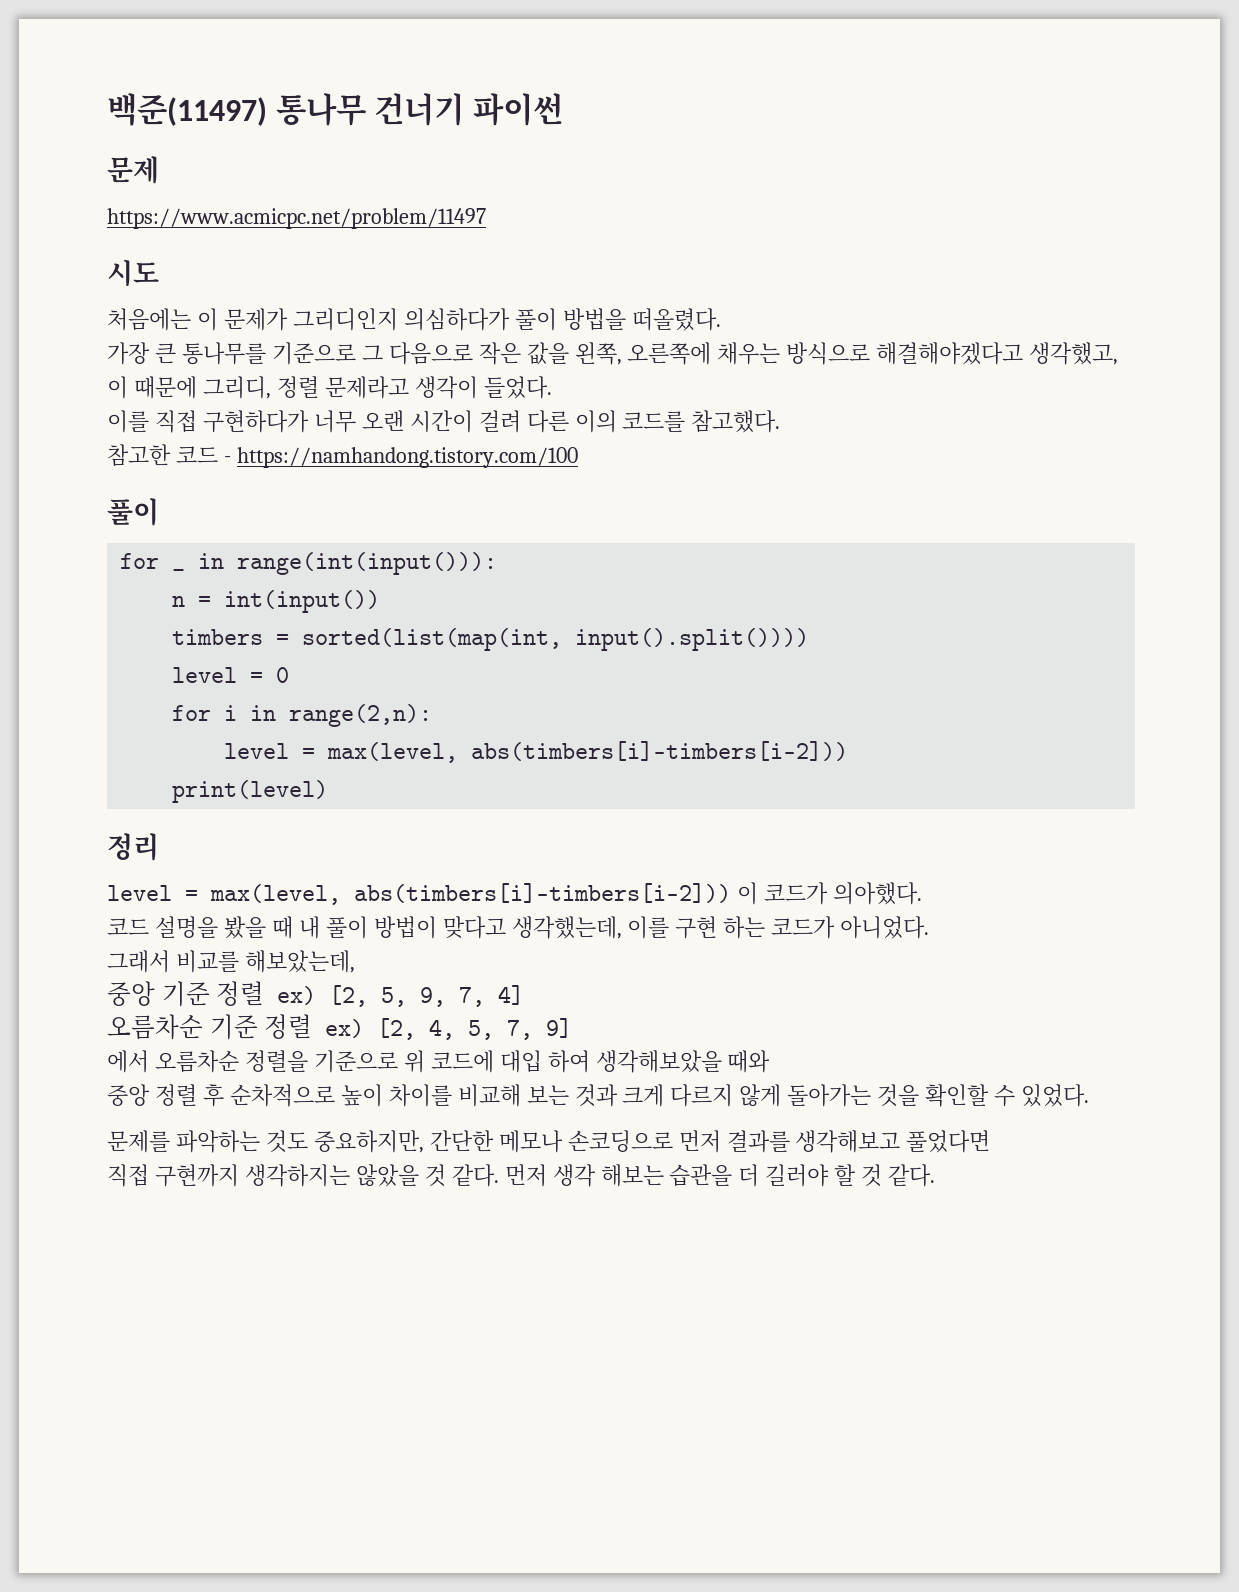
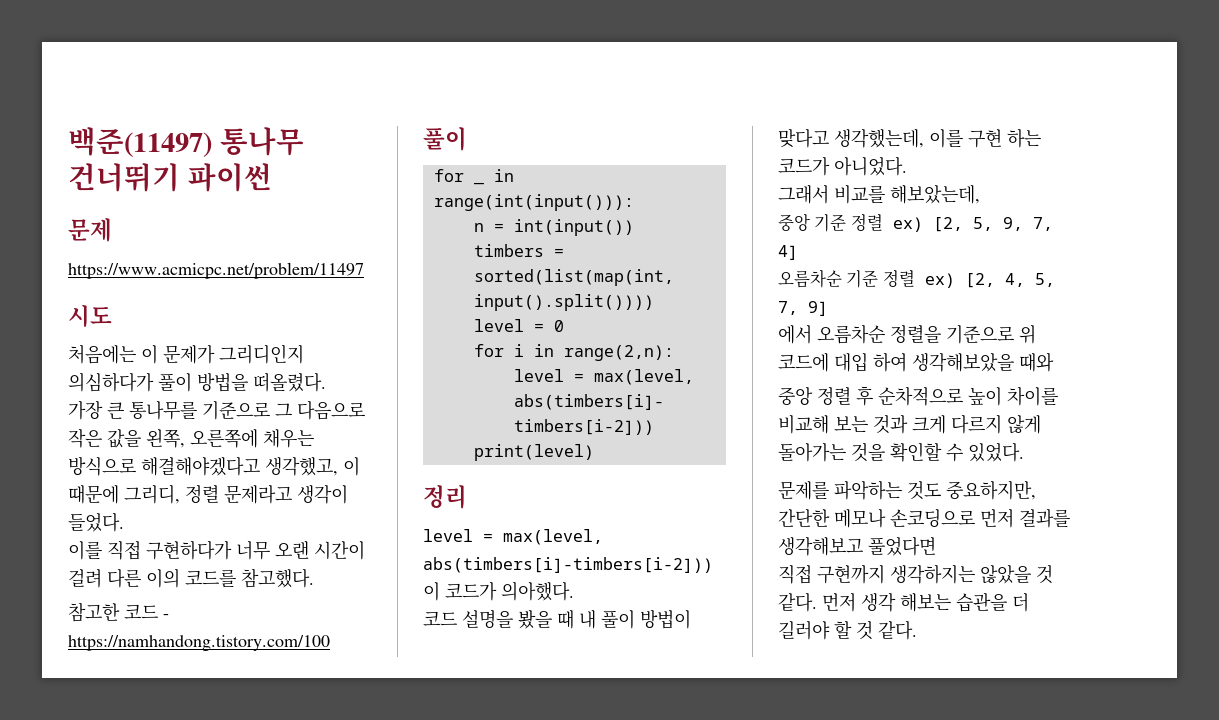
- 백준(11497) 통나무 건너기 파이썬
+ 백준(11497) 통나무 건너뛰기 파이썬

